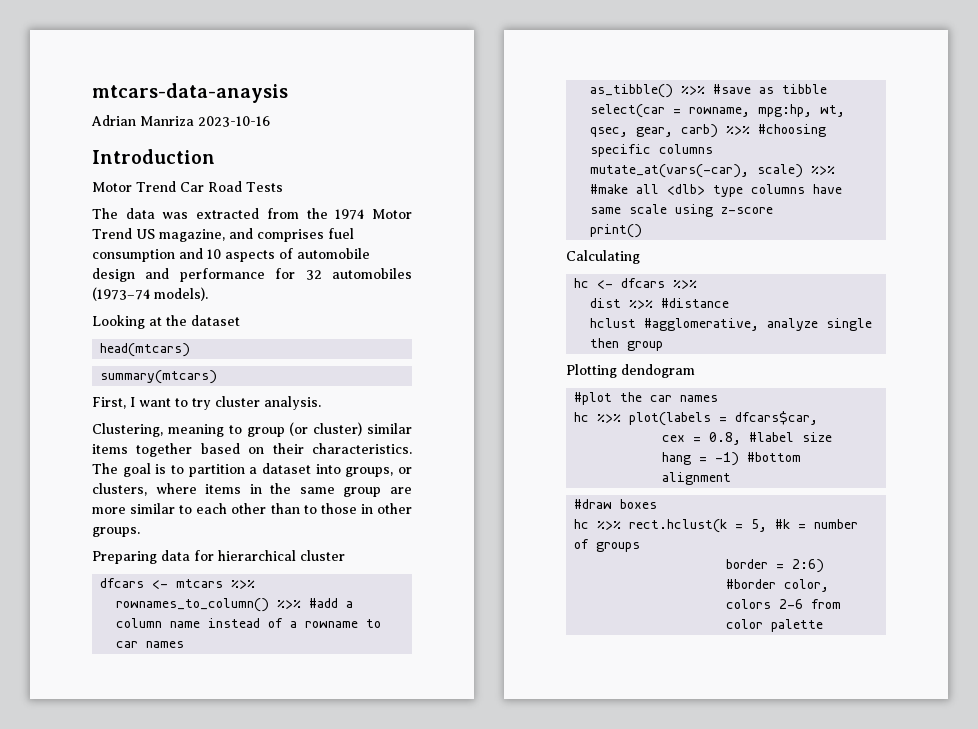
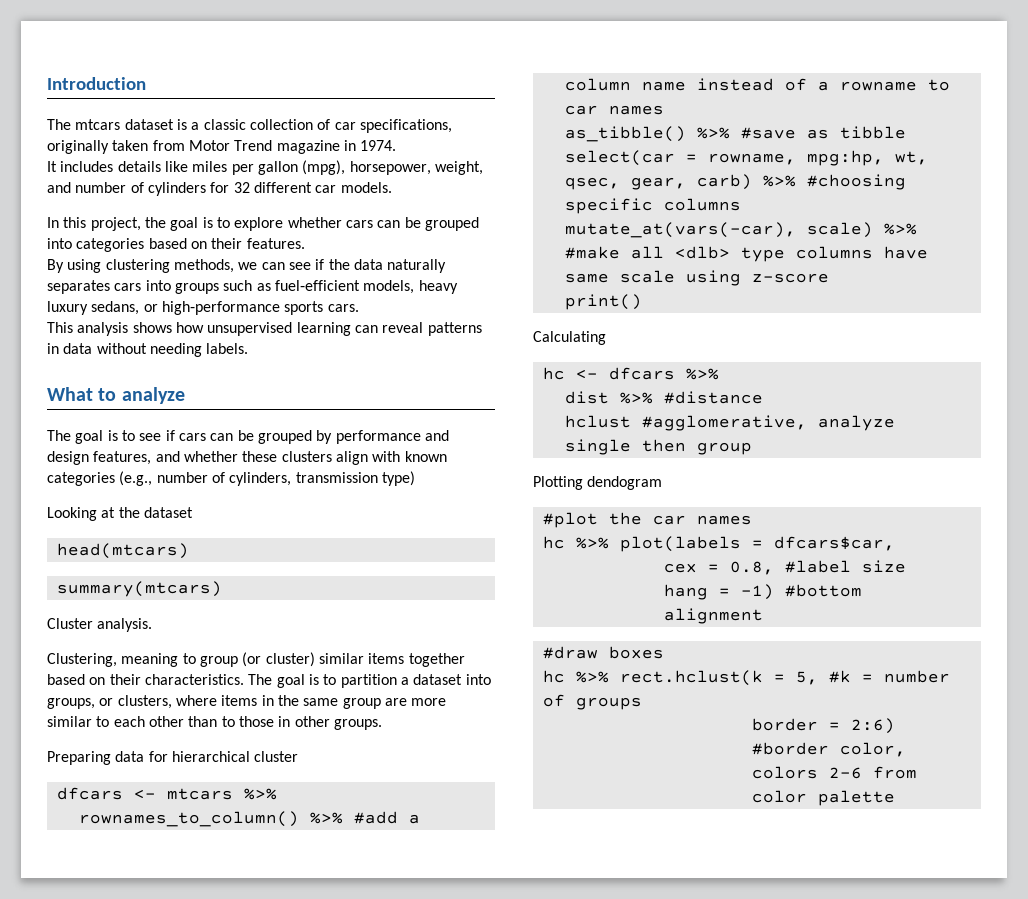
- mtcars-data-anaysis
- Adrian Manriza 2023-10-16
  Introduction
- Motor Trend Car Road Tests
- The data was extracted from the 1974 Motor Trend US magazine, and comprises fuel consumption and 10 aspects of automobile design and performance for 32 automobiles (1973–74 models).
+ The mtcars dataset is a classic collection of car specifications, originally taken from Motor Trend magazine in 1974.
+ It includes details like miles per gallon (mpg), horsepower, weight, and number of cylinders for 32 different car models.
+ In this project, the goal is to explore whether cars can be grouped into categories based on their features.
+ By using clustering methods, we can see if the data naturally separates cars into groups such as fuel‑efficient models, heavy luxury sedans, or high‑performance sports cars.
+ This analysis shows how unsupervised learning can reveal patterns in data without needing labels.
+ What to analyze
+ The goal is to see if cars can be grouped by performance and design features, and whether these clusters align with known categories (e.g., number of cylinders, transmission type)
- First, I want to try cluster analysis.
+ Cluster analysis.

